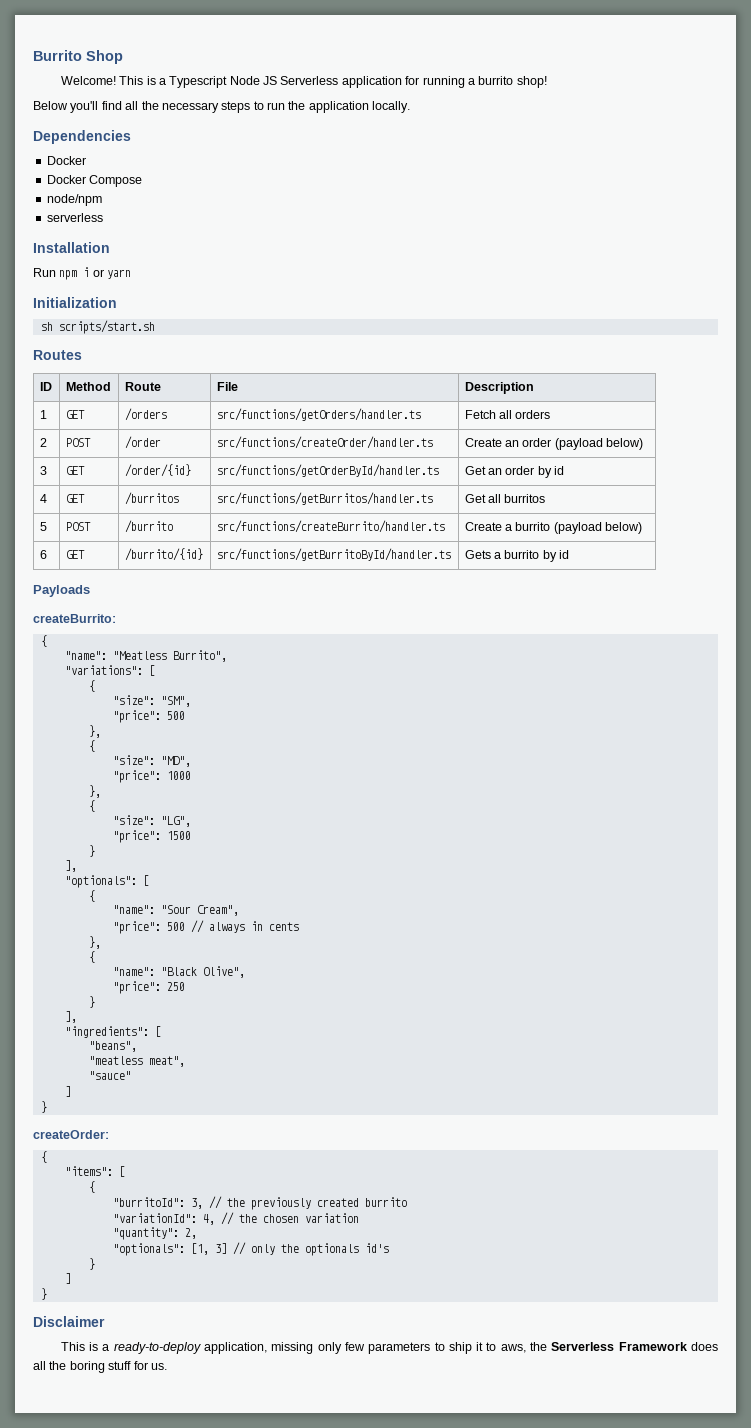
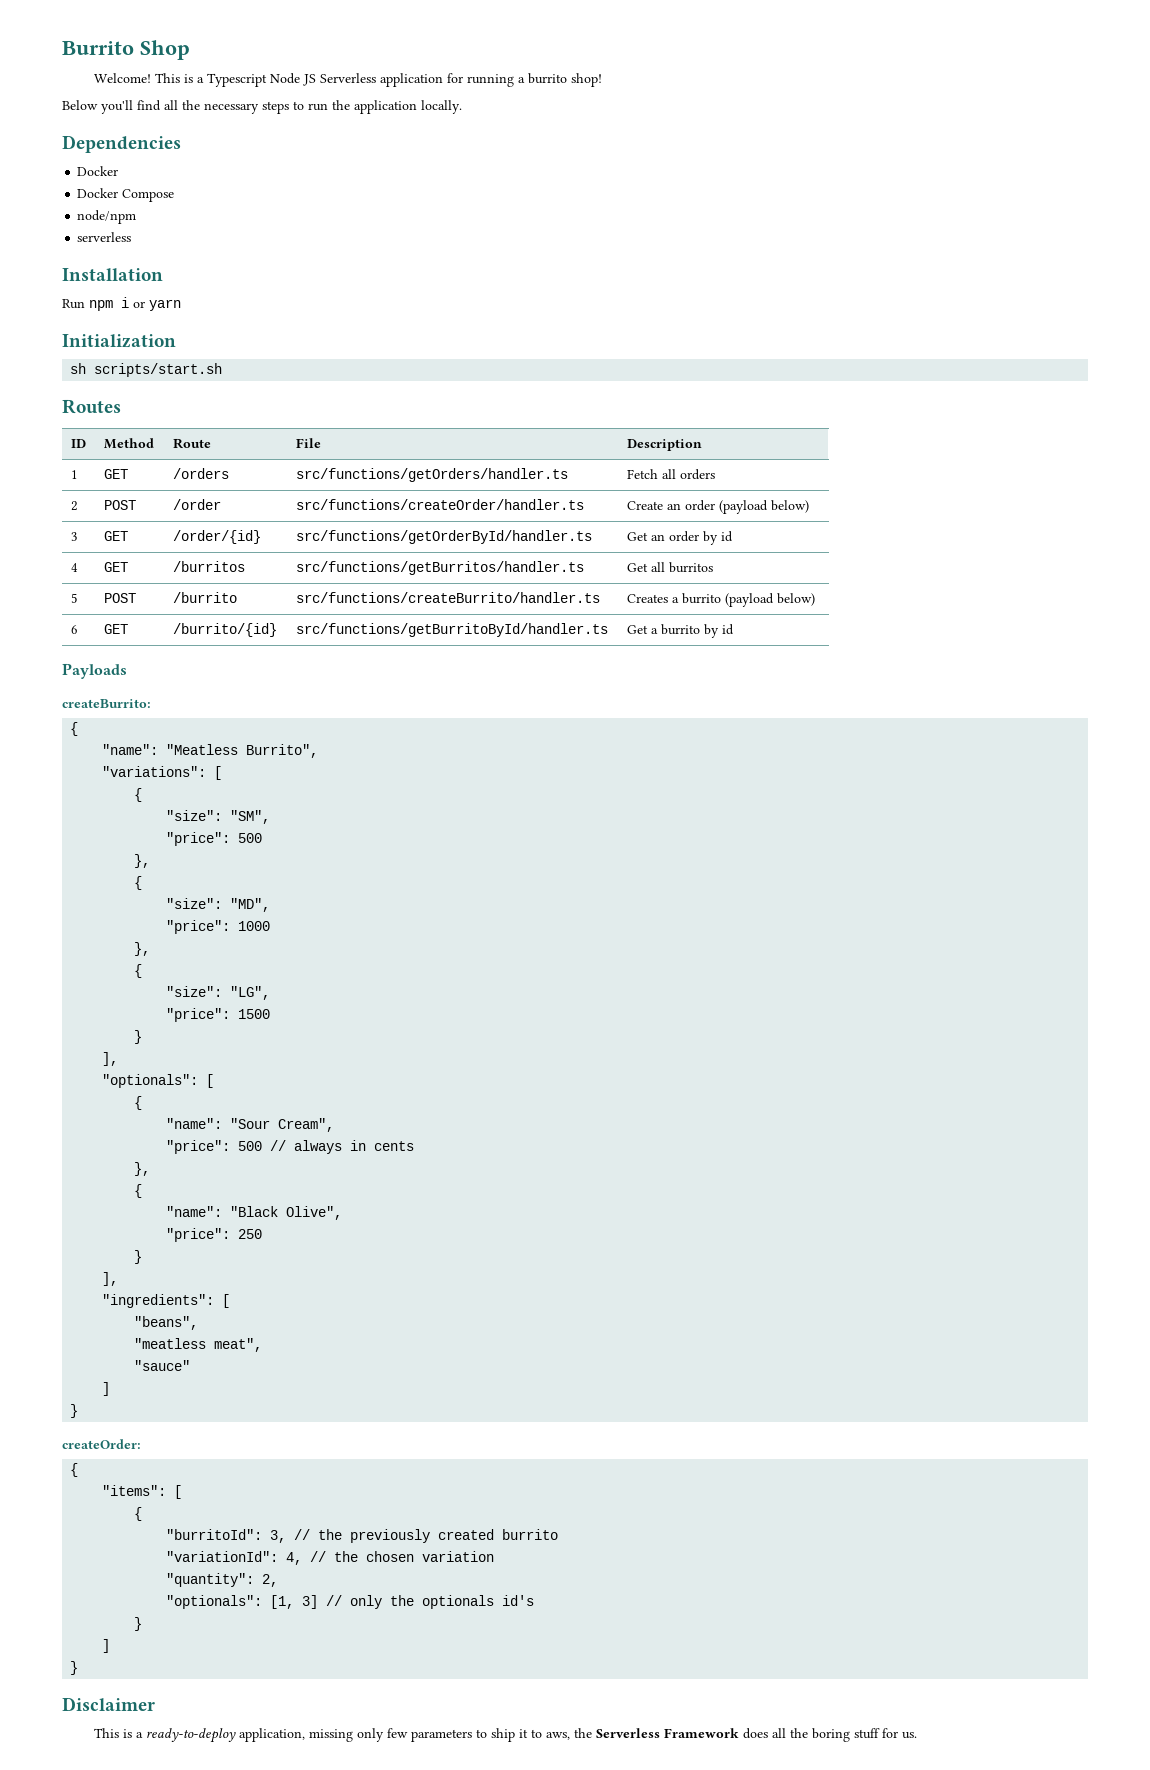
- 5 | POST | /burrito | src/functions/createBurrito/handler.ts | Create a burrito (payload below)
+ 5 | POST | /burrito | src/functions/createBurrito/handler.ts | Creates a burrito (payload below)
- 6 | GET | /burrito/{id} | src/functions/getBurritoById/handler.ts | Gets a burrito by id
+ 6 | GET | /burrito/{id} | src/functions/getBurritoById/handler.ts | Get a burrito by id

